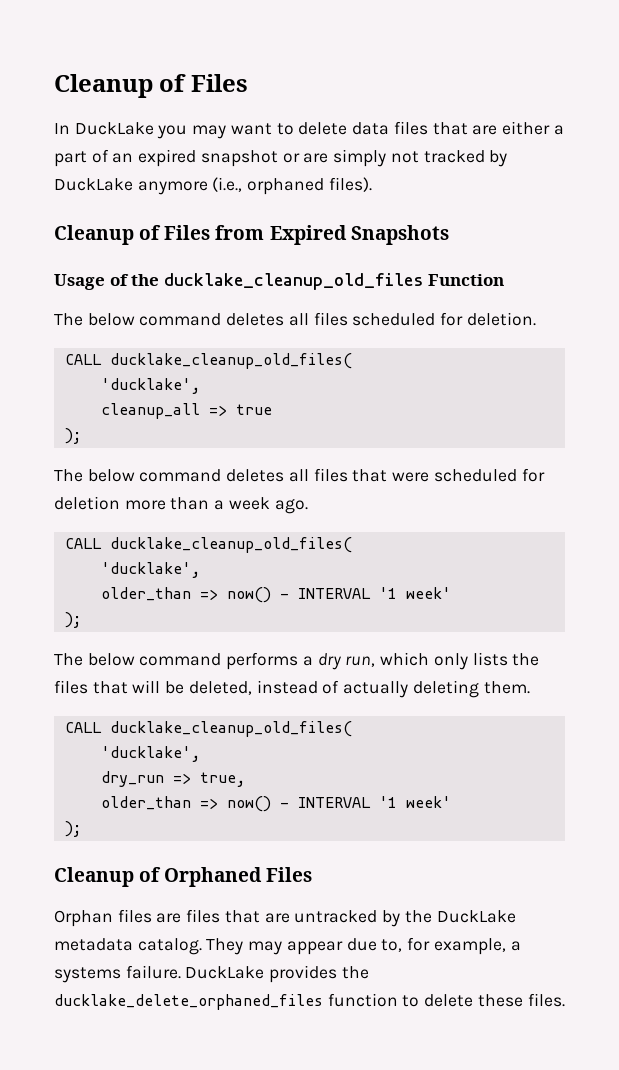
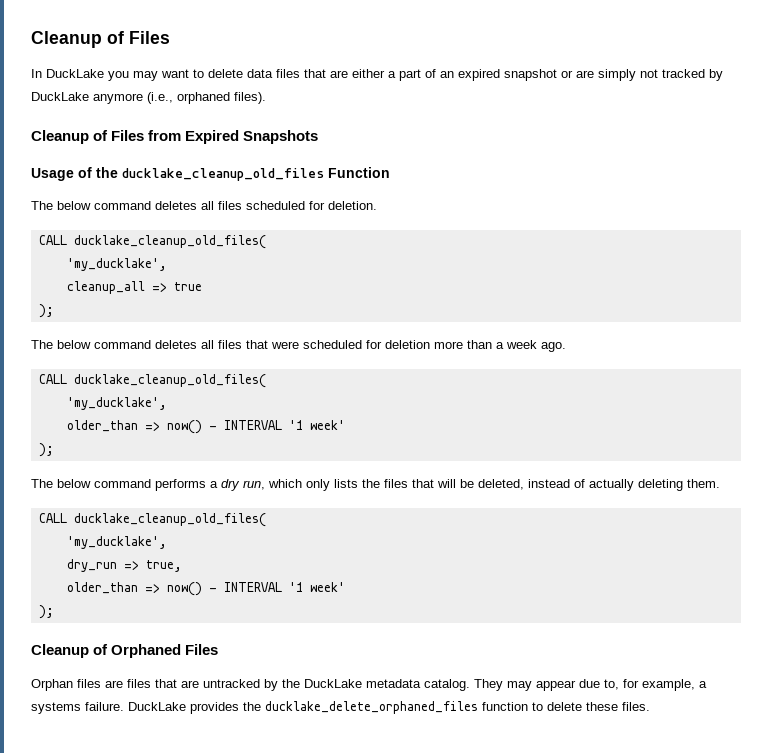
  The below command deletes all files scheduled for deletion.
  CALL ducklake_cleanup_old_files(
- 'ducklake',
+ 'my_ducklake',
  The below command deletes all files that were scheduled for deletion more than a week ago.
  CALL ducklake_cleanup_old_files(
- 'ducklake',
+ 'my_ducklake',
  The below command performs a dry run, which only lists the files that will be deleted, instead of actually deleting them.
  CALL ducklake_cleanup_old_files(
- 'ducklake',
+ 'my_ducklake',

